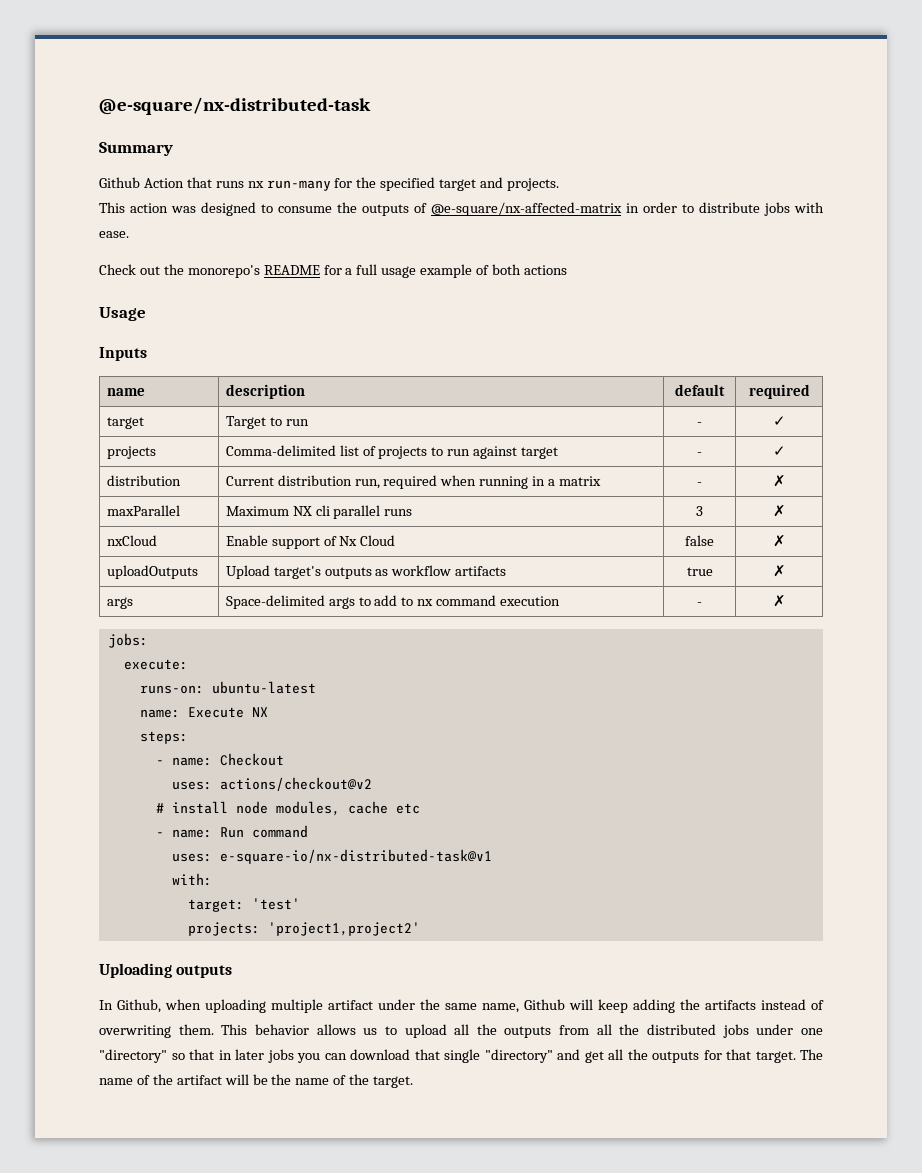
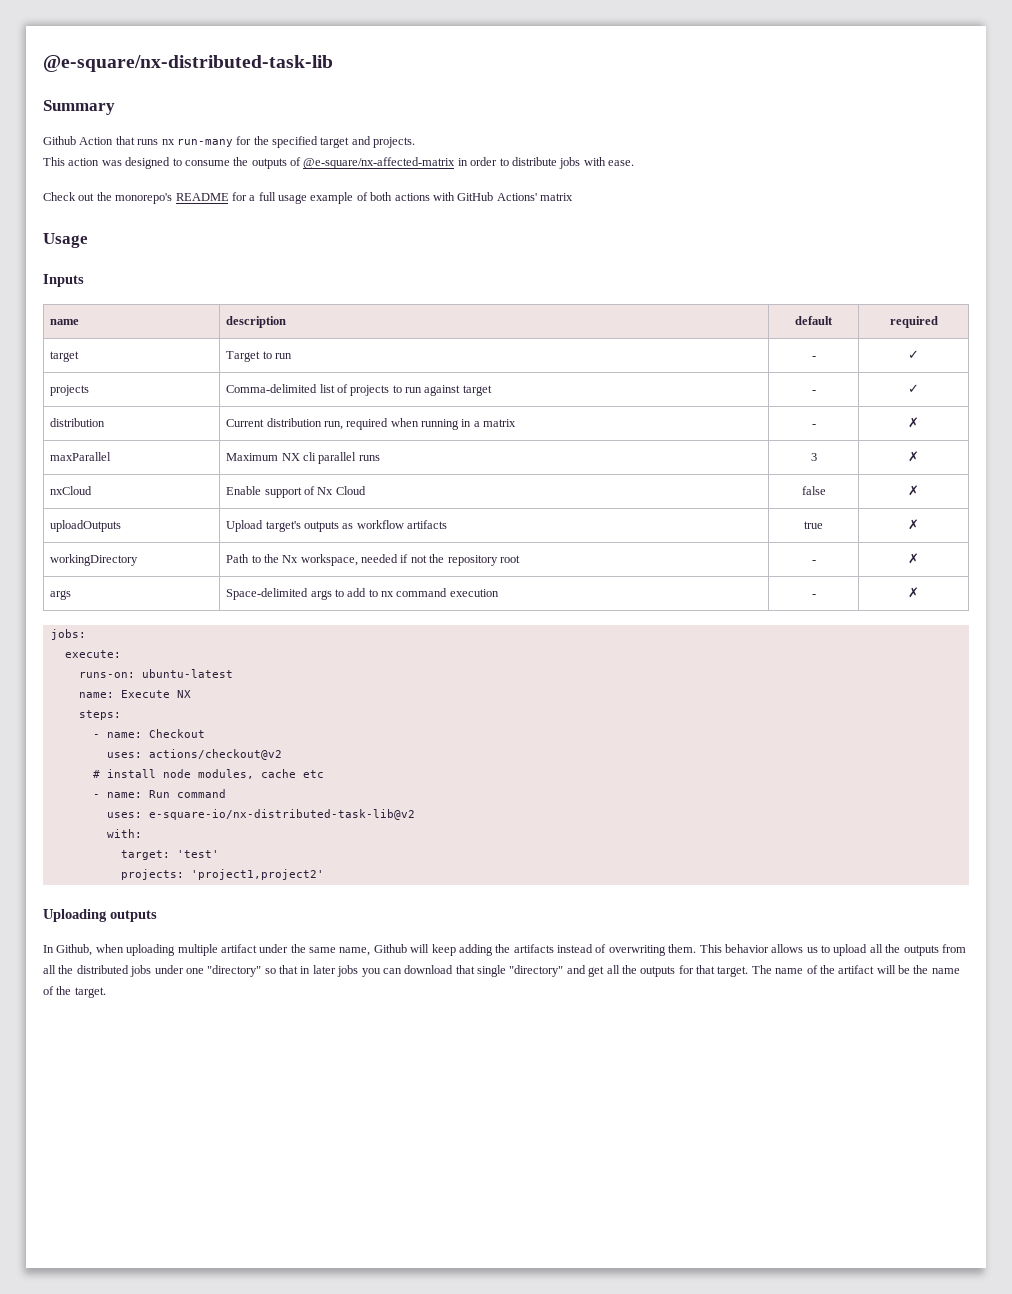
- @e-square/nx-distributed-task
+ @e-square/nx-distributed-task-lib
- Check out the monorepo's README for a full usage example of both actions
+ Check out the monorepo's README for a full usage example of both actions with GitHub Actions' matrix
+ workingDirectory | Path to the Nx workspace, needed if not the repository root | - | ✗
- uses: e-square-io/nx-distributed-task@v1
+ uses: e-square-io/nx-distributed-task-lib@v2

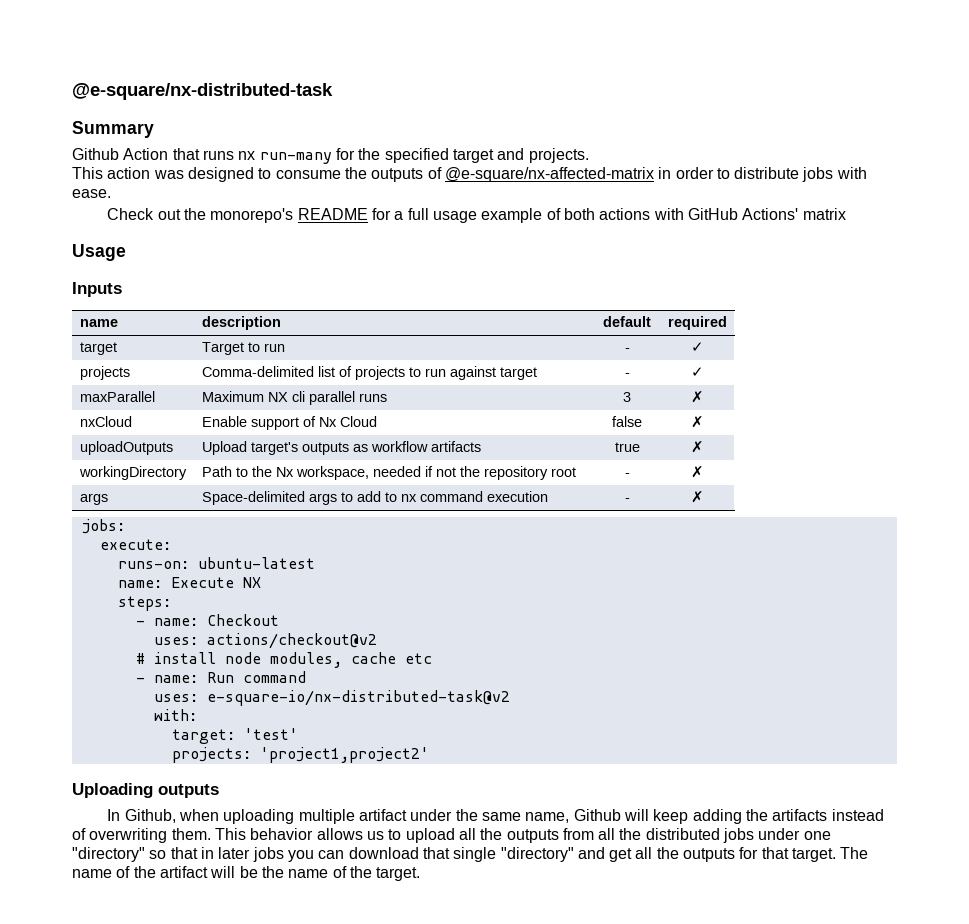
- @e-square/nx-distributed-task-lib
+ @e-square/nx-distributed-task
- distribution | Current distribution run, required when running in a matrix | - | ✗
- uses: e-square-io/nx-distributed-task-lib@v2
+ uses: e-square-io/nx-distributed-task@v2

